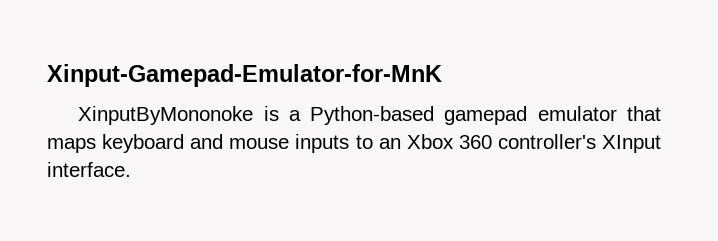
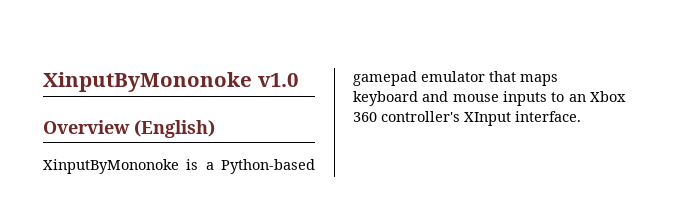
- Xinput-Gamepad-Emulator-for-MnK
+ XinputByMononoke v1.0
+ Overview (English)

